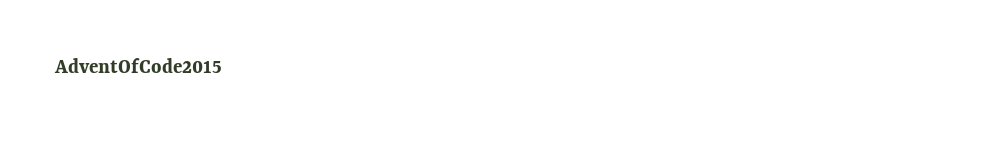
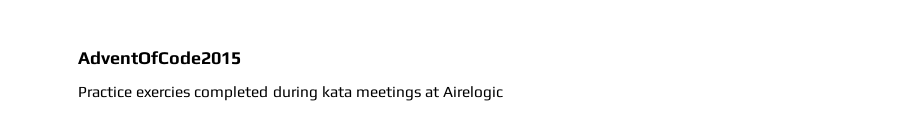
+ Practice exercies completed during kata meetings at Airelogic

